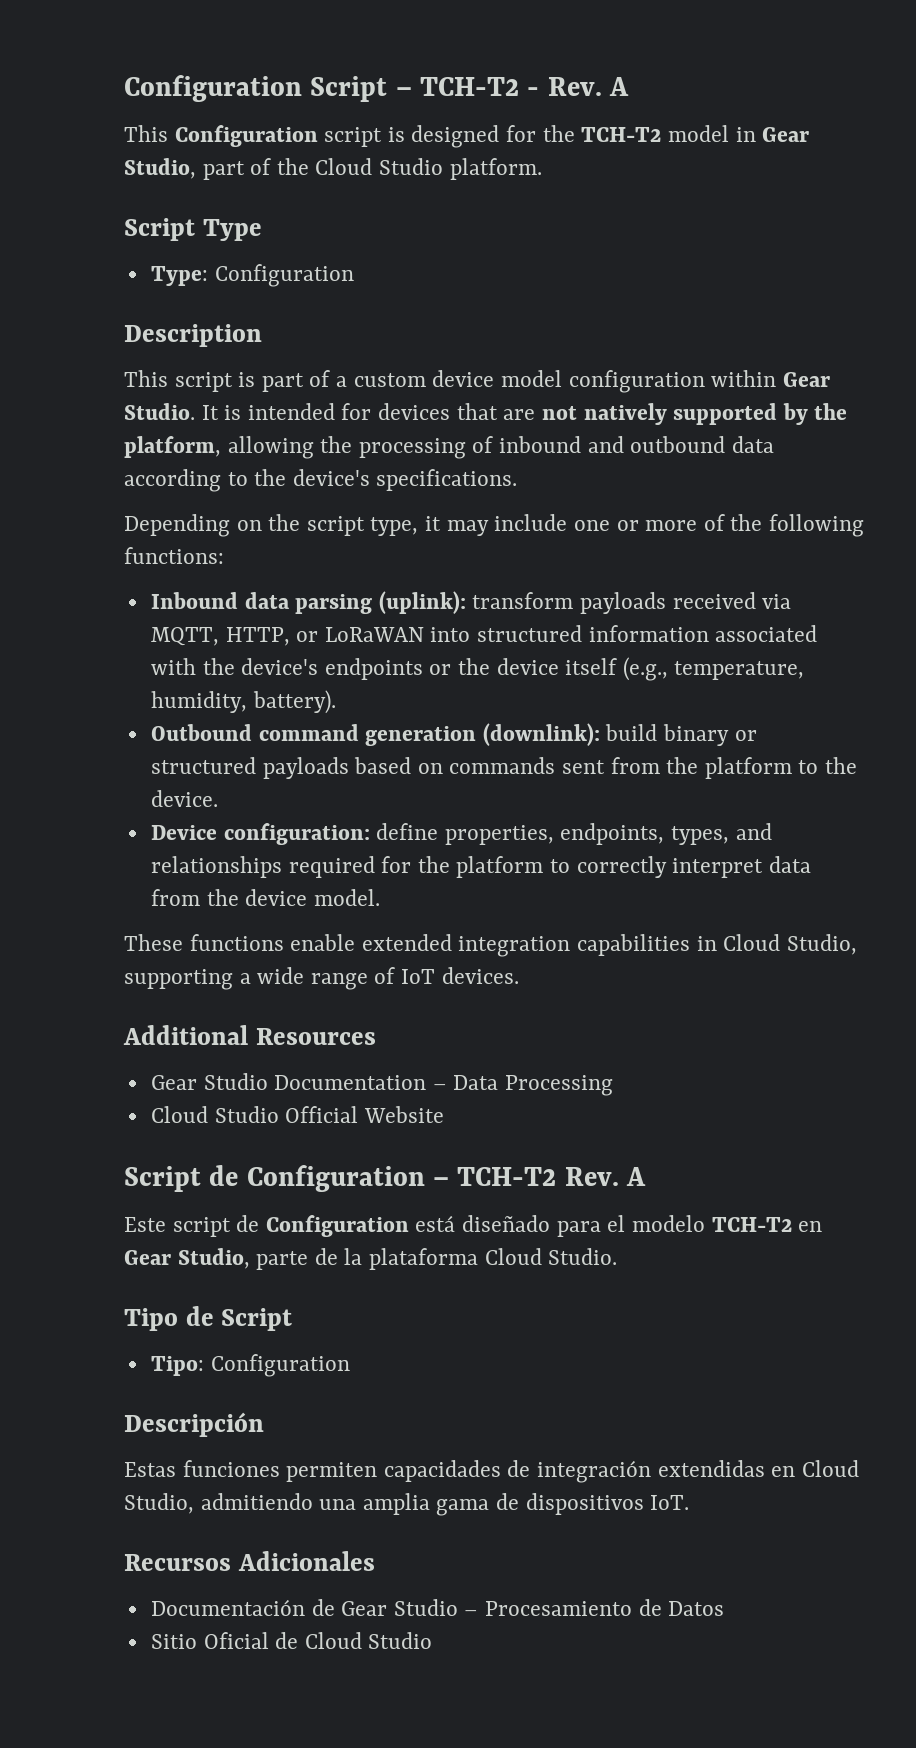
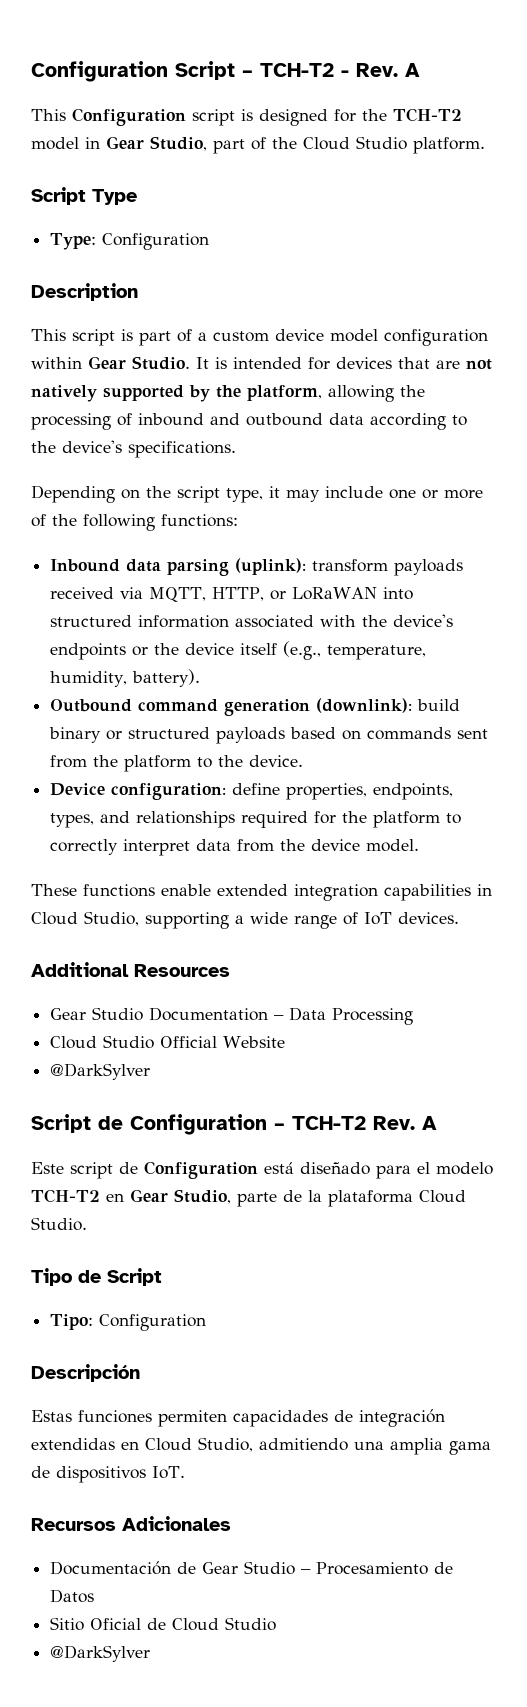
  Cloud Studio Official Website
+ @DarkSylver
  Sitio Oficial de Cloud Studio
+ @DarkSylver

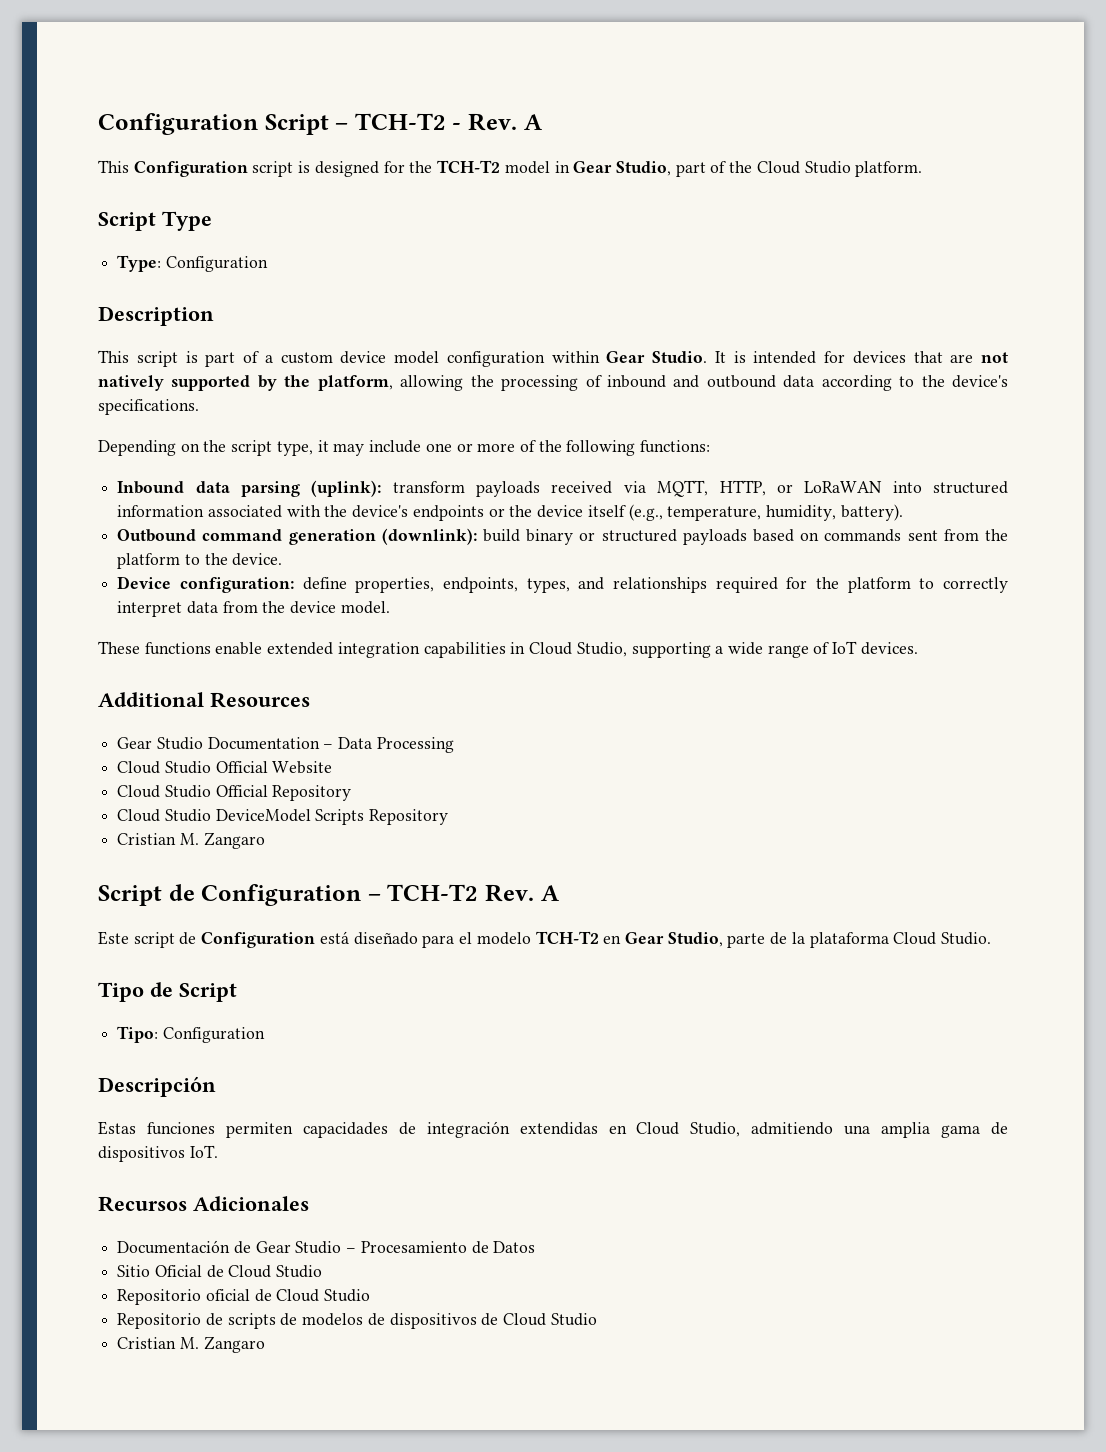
  Cloud Studio Official Website
- @DarkSylver
+ Cloud Studio Official Repository
+ Cloud Studio DeviceModel Scripts Repository
+ Cristian M. Zangaro
  Sitio Oficial de Cloud Studio
- @DarkSylver
+ Repositorio oficial de Cloud Studio
+ Repositorio de scripts de modelos de dispositivos de Cloud Studio
+ Cristian M. Zangaro

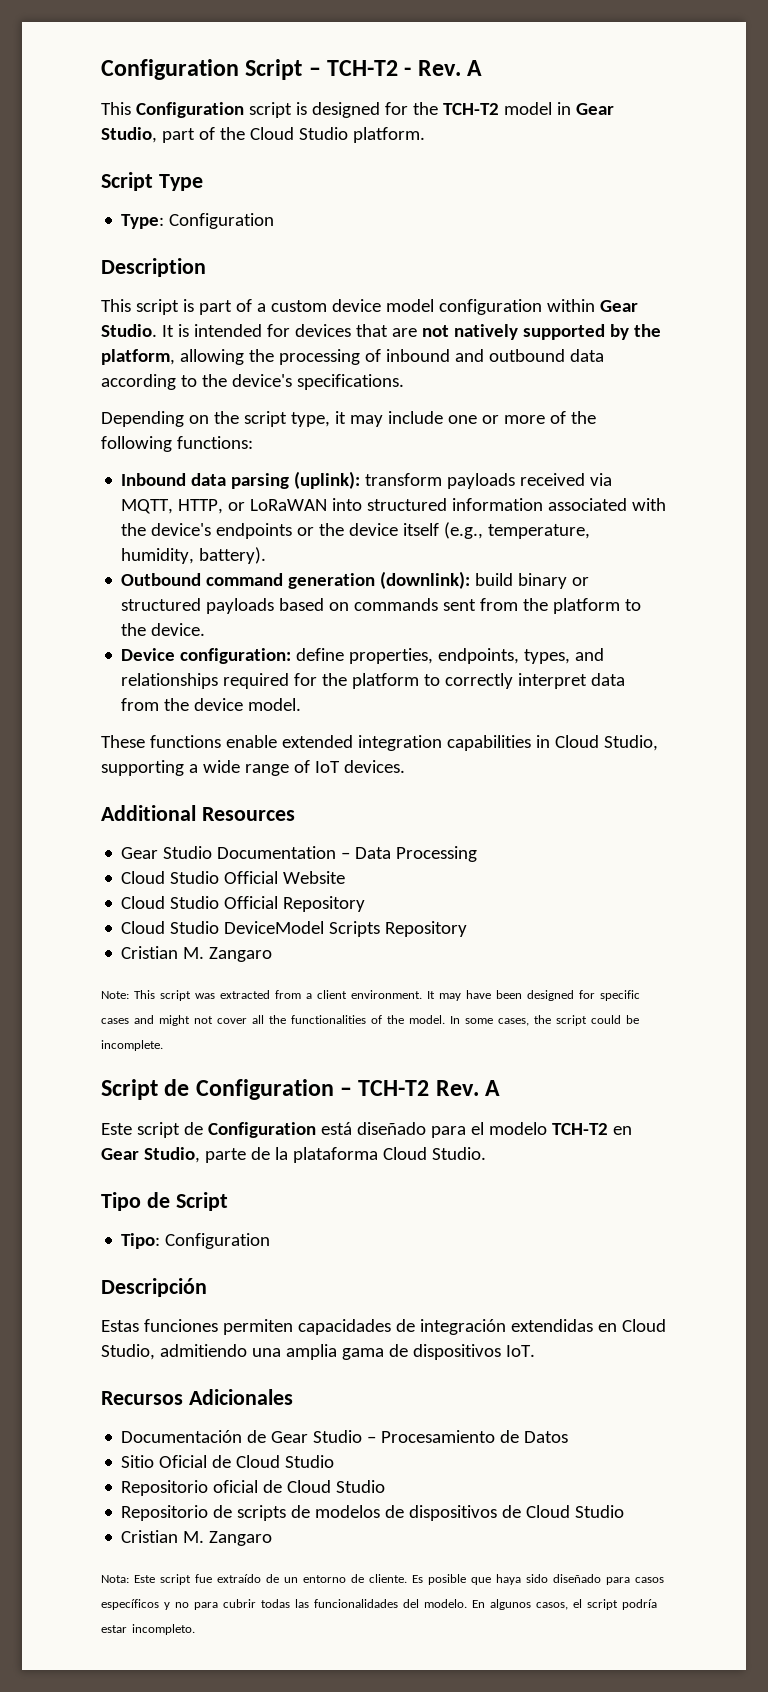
+ Note: This script was extracted from a client environment. It may have been designed for specific cases and might not cover all the functionalities of the model. In some cases, the script could be incomplete.
+ Nota: Este script fue extraído de un entorno de cliente. Es posible que haya sido diseñado para casos específicos y no para cubrir todas las funcionalidades del modelo. En algunos casos, el script podría estar incompleto.

